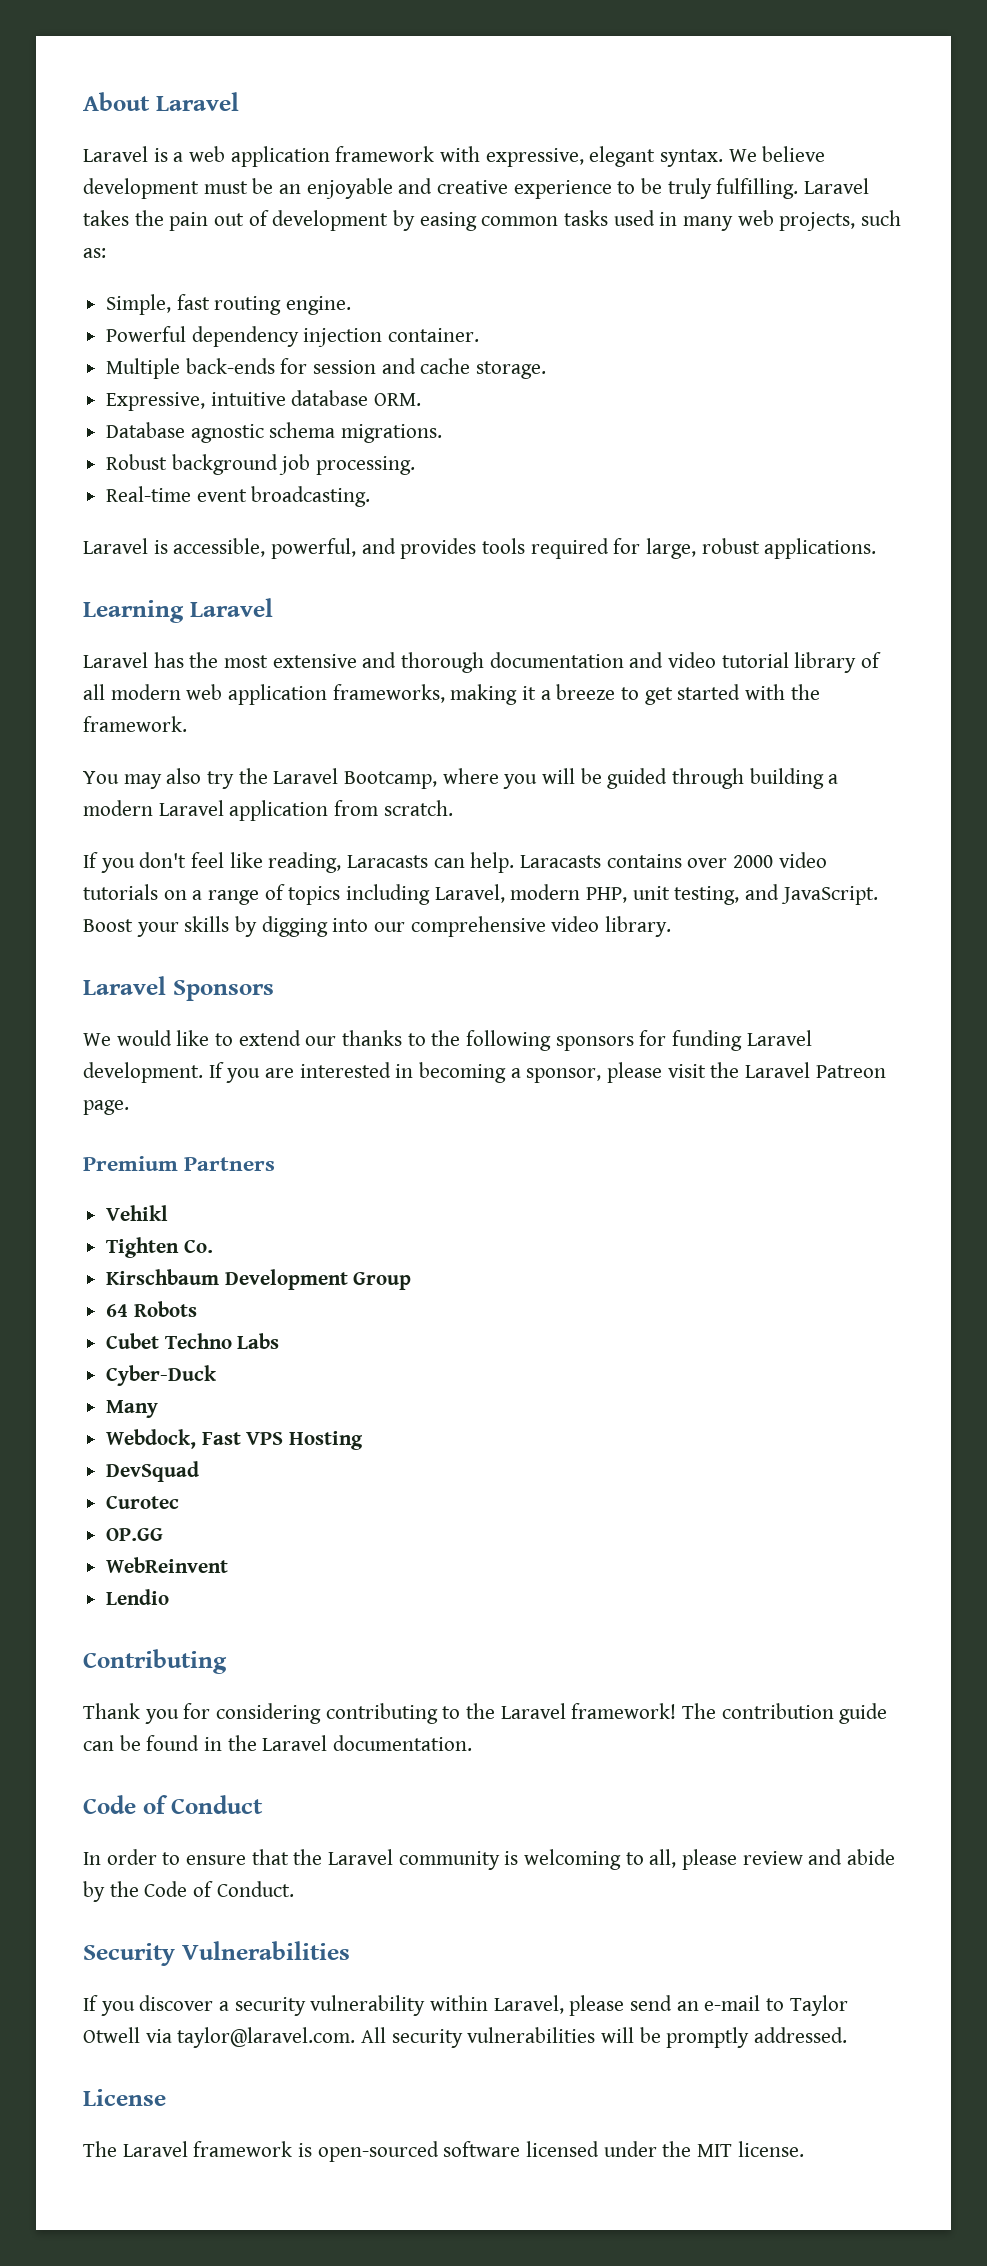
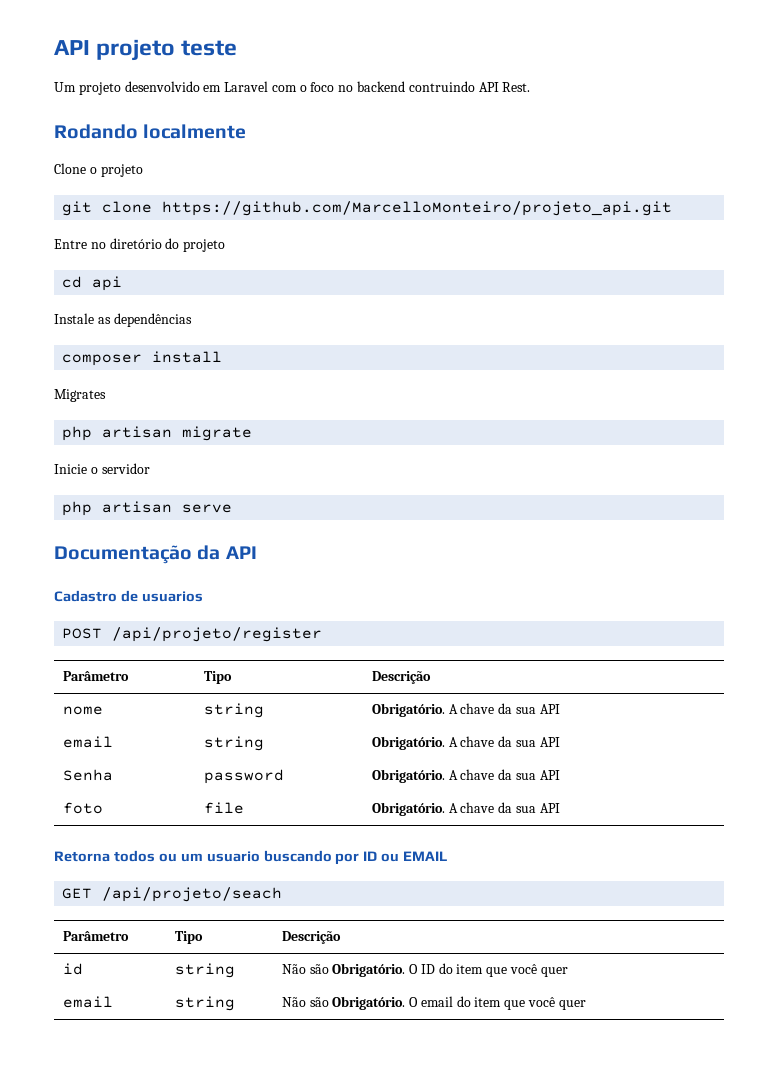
- About Laravel
- Laravel is a web application framework with expressive, elegant syntax. We believe development must be an enjoyable and creative experience to be truly fulfilling. Laravel takes the pain out of development by easing common tasks used in many web projects, such as:
- Simple, fast routing engine.
- Powerful dependency injection container.
- Multiple back-ends for session and cache storage.
- Expressive, intuitive database ORM.
- Database agnostic schema migrations.
- Robust background job processing.
- Real-time event broadcasting.
- Laravel is accessible, powerful, and provides tools required for large, robust applications.
- Learning Laravel
- Laravel has the most extensive and thorough documentation and video tutorial library of all modern web application frameworks, making it a breeze to get started with the framework.
- You may also try the Laravel Bootcamp, where you will be guided through building a modern Laravel application from scratch.
- If you don't feel like reading, Laracasts can help. Laracasts contains over 2000 video tutorials on a range of topics including Laravel, modern PHP, unit testing, and JavaScript. Boost your skills by digging into our comprehensive video library.
- Laravel Sponsors
- We would like to extend our thanks to the following sponsors for funding Laravel development. If you are interested in becoming a sponsor, please visit the Laravel Patreon page.
- Premium Partners
- Vehikl
- Tighten Co.
- Kirschbaum Development Group
- 64 Robots
- Cubet Techno Labs
- Cyber-Duck
- Many
- Webdock, Fast VPS Hosting
- DevSquad
- Curotec
- OP.GG
- WebReinvent
- Lendio
- Contributing
- Thank you for considering contributing to the Laravel framework! The contribution guide can be found in the Laravel documentation.
- Code of Conduct
- In order to ensure that the Laravel community is welcoming to all, please review and abide by the Code of Conduct.
- Security Vulnerabilities
- If you discover a security vulnerability within Laravel, please send an e-mail to Taylor Otwell via taylor@laravel.com. All security vulnerabilities will be promptly addressed.
- License
- The Laravel framework is open-sourced software licensed under the MIT license.
+ API projeto teste
+ Um projeto desenvolvido em Laravel com o foco no backend contruindo API Rest.
+ Rodando localmente
+ Clone o projeto
+ git clone https://github.com/MarcelloMonteiro/projeto_api.git
+ Entre no diretório do projeto
+ cd api
+ Instale as dependências
+ composer install
+ Migrates
+ php artisan migrate
+ Inicie o servidor
+ php artisan serve
+ Documentação da API
+ Cadastro de usuarios
+ POST /api/projeto/register
+ Parâmetro | Tipo | Descrição
+ nome | string | Obrigatório. A chave da sua API
+ email | string | Obrigatório. A chave da sua API
+ Senha | password | Obrigatório. A chave da sua API
+ foto | file | Obrigatório. A chave da sua API
+ Retorna todos ou um usuario buscando por ID ou EMAIL
+ GET /api/projeto/seach
+ Parâmetro | Tipo | Descrição
+ id | string | Não são Obrigatório. O ID do item que você quer
+ email | string | Não são Obrigatório. O email do item que você quer

